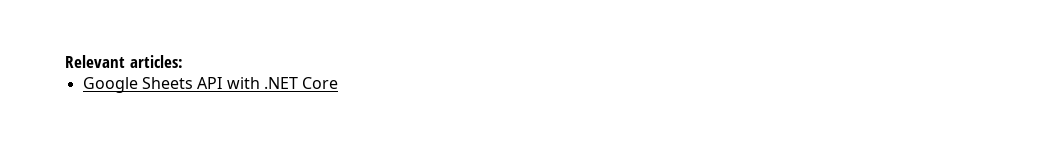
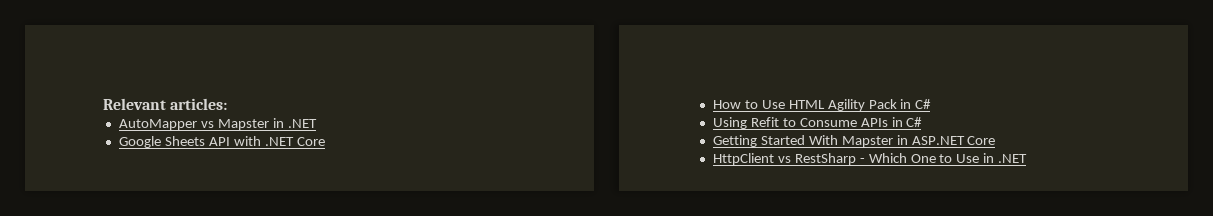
+ AutoMapper vs Mapster in .NET
+ How to Use HTML Agility Pack in C#
+ Using Refit to Consume APIs in C#
+ Getting Started With Mapster in ASP.NET Core
+ HttpClient vs RestSharp - Which One to Use in .NET

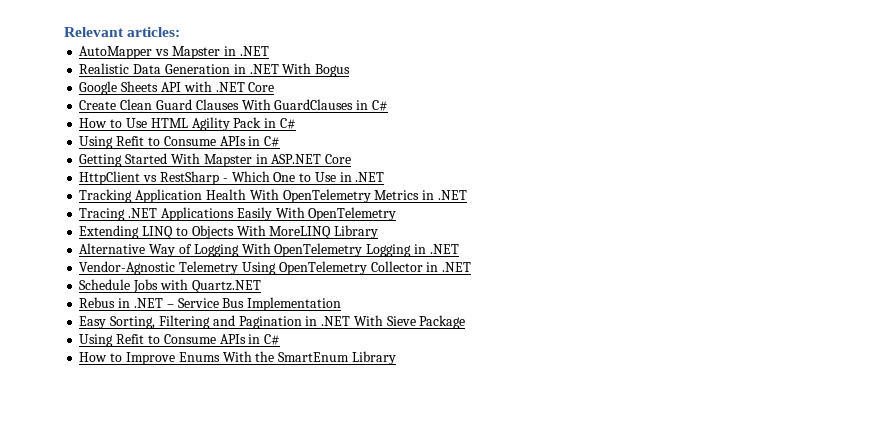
+ Realistic Data Generation in .NET With Bogus
+ Create Clean Guard Clauses With GuardClauses in C#
+ Tracking Application Health With OpenTelemetry Metrics in .NET
+ Tracing .NET Applications Easily With OpenTelemetry
+ Extending LINQ to Objects With MoreLINQ Library
+ Alternative Way of Logging With OpenTelemetry Logging in .NET
+ Vendor-Agnostic Telemetry Using OpenTelemetry Collector in .NET
+ Schedule Jobs with Quartz.NET
+ Rebus in .NET – Service Bus Implementation
+ Easy Sorting, Filtering and Pagination in .NET With Sieve Package
+ Using Refit to Consume APIs in C#
+ How to Improve Enums With the SmartEnum Library

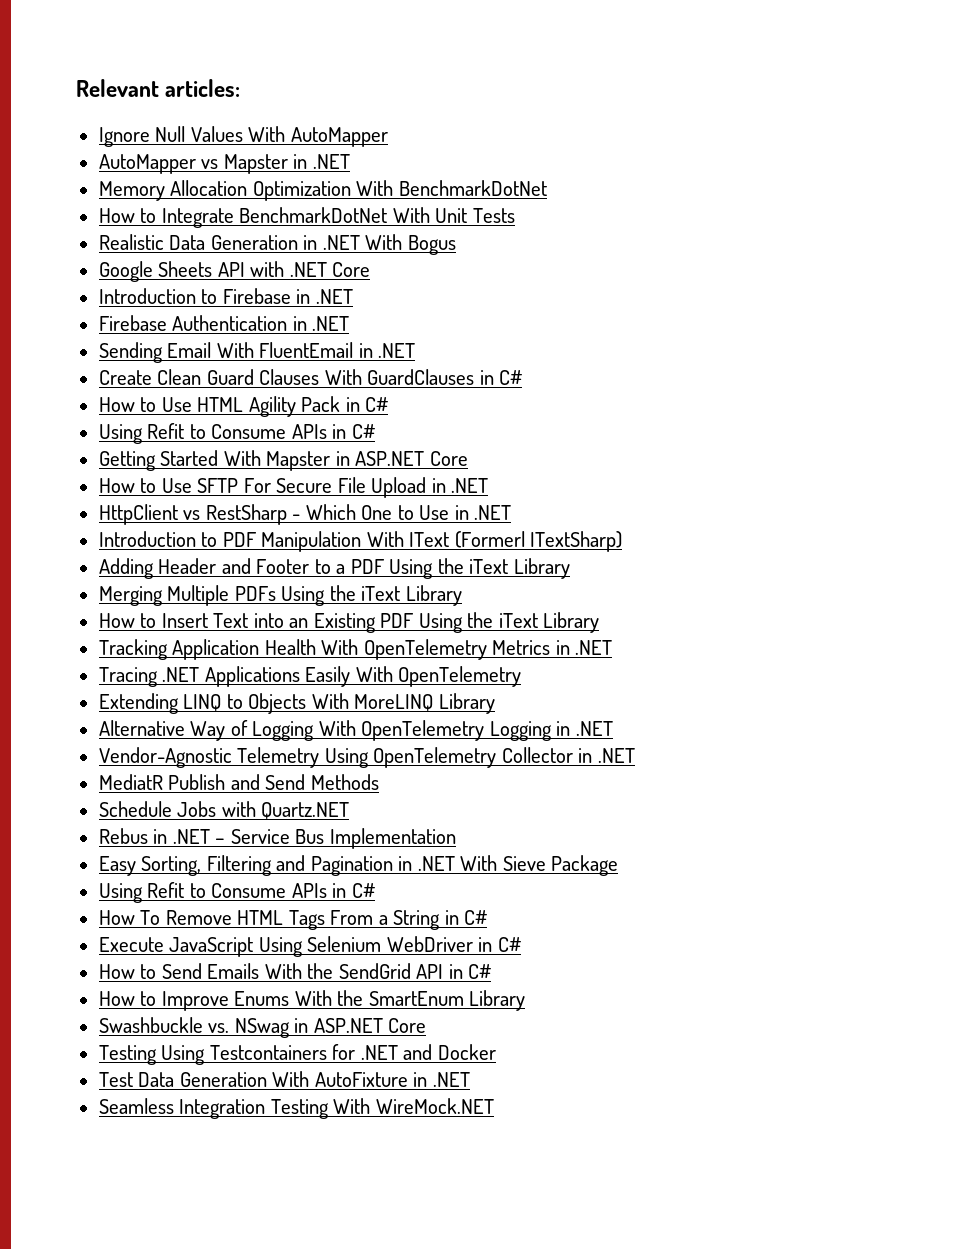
+ Ignore Null Values With AutoMapper
+ Memory Allocation Optimization With BenchmarkDotNet
+ How to Integrate BenchmarkDotNet With Unit Tests
+ Introduction to Firebase in .NET
+ Firebase Authentication in .NET
+ Sending Email With FluentEmail in .NET
+ How to Use SFTP For Secure File Upload in .NET
+ Introduction to PDF Manipulation With IText (Formerl ITextSharp)
+ Adding Header and Footer to a PDF Using the iText Library
+ Merging Multiple PDFs Using the iText Library
+ How to Insert Text into an Existing PDF Using the iText Library
+ MediatR Publish and Send Methods
+ How To Remove HTML Tags From a String in C#
+ Execute JavaScript Using Selenium WebDriver in C#
+ How to Send Emails With the SendGrid API in C#
+ Swashbuckle vs. NSwag in ASP.NET Core
+ Testing Using Testcontainers for .NET and Docker
+ Test Data Generation With AutoFixture in .NET
+ Seamless Integration Testing With WireMock.NET

